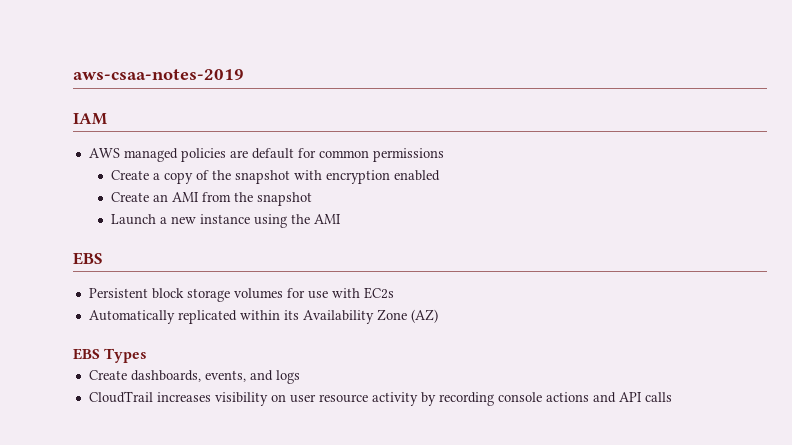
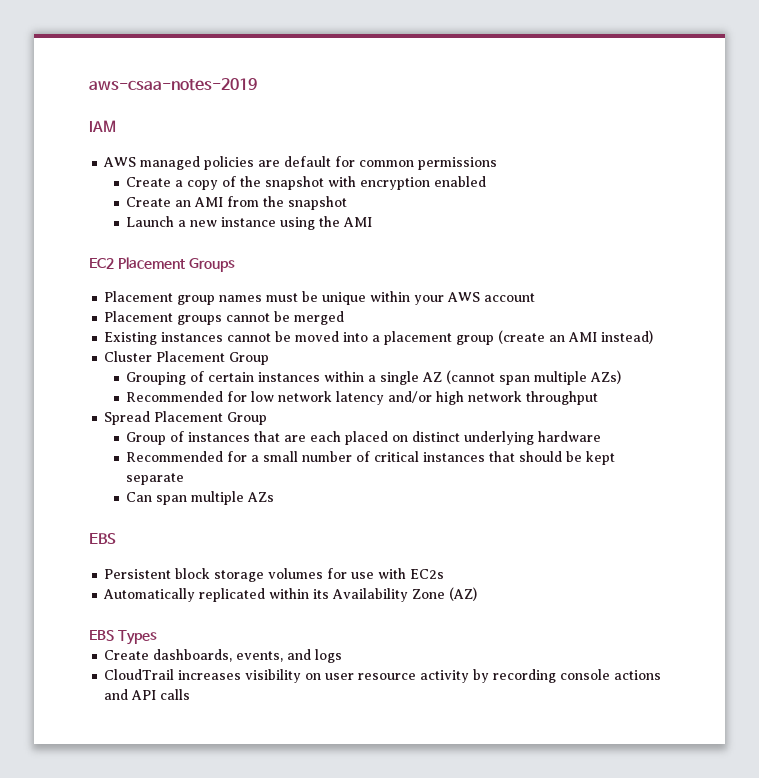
+ EC2 Placement Groups
+ Placement group names must be unique within your AWS account
+ Placement groups cannot be merged
+ Existing instances cannot be moved into a placement group (create an AMI instead)
+ Cluster Placement Group
+ Grouping of certain instances within a single AZ (cannot span multiple AZs)
+ Recommended for low network latency and/or high network throughput
+ Spread Placement Group
+ Group of instances that are each placed on distinct underlying hardware
+ Recommended for a small number of critical instances that should be kept separate
+ Can span multiple AZs

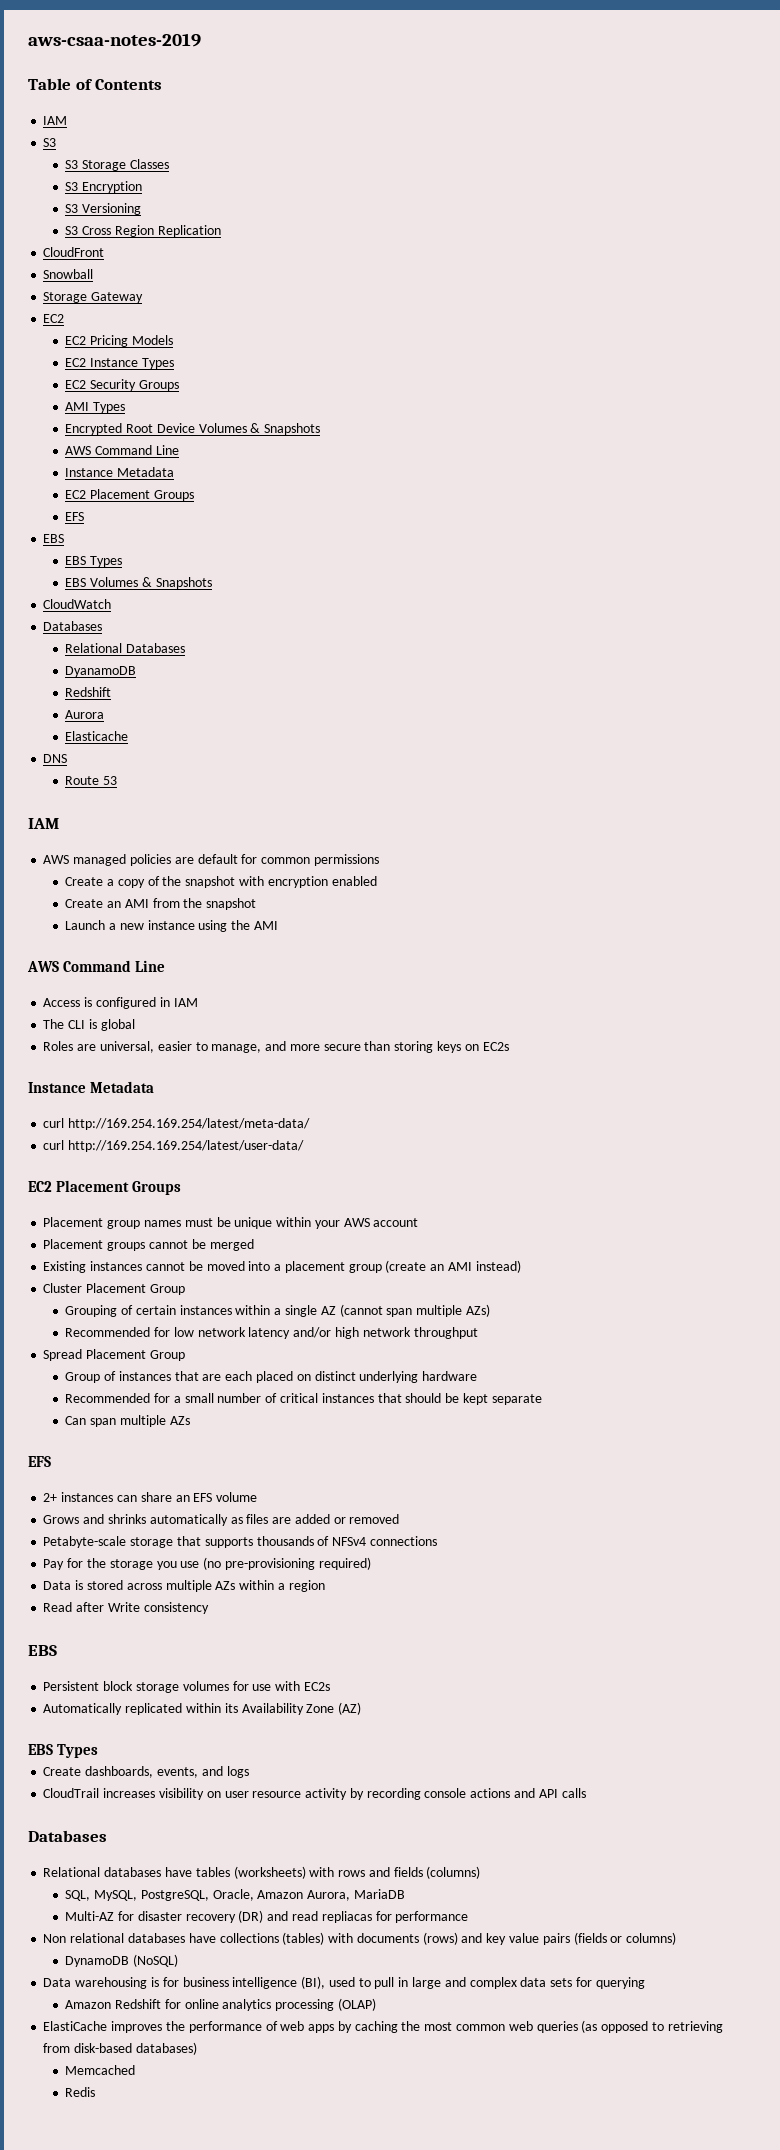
+ Table of Contents
+ IAM
+ S3
+ S3 Storage Classes
+ S3 Encryption
+ S3 Versioning
+ S3 Cross Region Replication
+ CloudFront
+ Snowball
+ Storage Gateway
+ EC2
+ EC2 Pricing Models
+ EC2 Instance Types
+ EC2 Security Groups
+ AMI Types
+ Encrypted Root Device Volumes & Snapshots
+ AWS Command Line
+ Instance Metadata
+ EC2 Placement Groups
+ EFS
+ EBS
+ EBS Types
+ EBS Volumes & Snapshots
+ CloudWatch
+ Databases
+ Relational Databases
+ DyanamoDB
+ Redshift
+ Aurora
+ Elasticache
+ DNS
+ Route 53
  Launch a new instance using the AMI
+ AWS Command Line
+ Access is configured in IAM
+ The CLI is global
+ Roles are universal, easier to manage, and more secure than storing keys on EC2s
+ Instance Metadata
+ curl http://169.254.169.254/latest/meta-data/
+ curl http://169.254.169.254/latest/user-data/
  Can span multiple AZs
+ EFS
+ 2+ instances can share an EFS volume
+ Grows and shrinks automatically as files are added or removed
+ Petabyte-scale storage that supports thousands of NFSv4 connections
+ Pay for the storage you use (no pre-provisioning required)
+ Data is stored across multiple AZs within a region
+ Read after Write consistency
  CloudTrail increases visibility on user resource activity by recording console actions and API calls
+ Databases
+ Relational databases have tables (worksheets) with rows and fields (columns)
+ SQL, MySQL, PostgreSQL, Oracle, Amazon Aurora, MariaDB
+ Multi-AZ for disaster recovery (DR) and read repliacas for performance
+ Non relational databases have collections (tables) with documents (rows) and key value pairs (fields or columns)
+ DynamoDB (NoSQL)
+ Data warehousing is for business intelligence (BI), used to pull in large and complex data sets for querying
+ Amazon Redshift for online analytics processing (OLAP)
+ ElastiCache improves the performance of web apps by caching the most common web queries (as opposed to retrieving from disk-based databases)
+ Memcached
+ Redis

